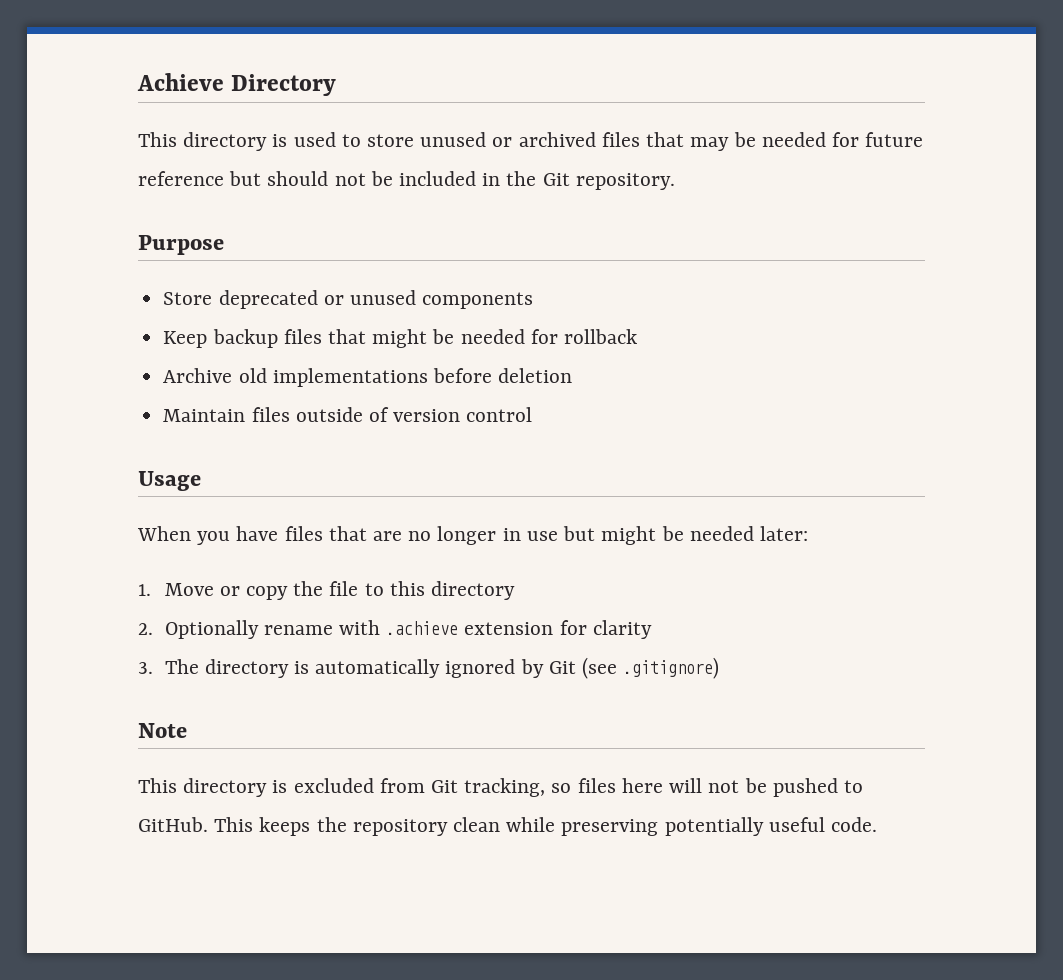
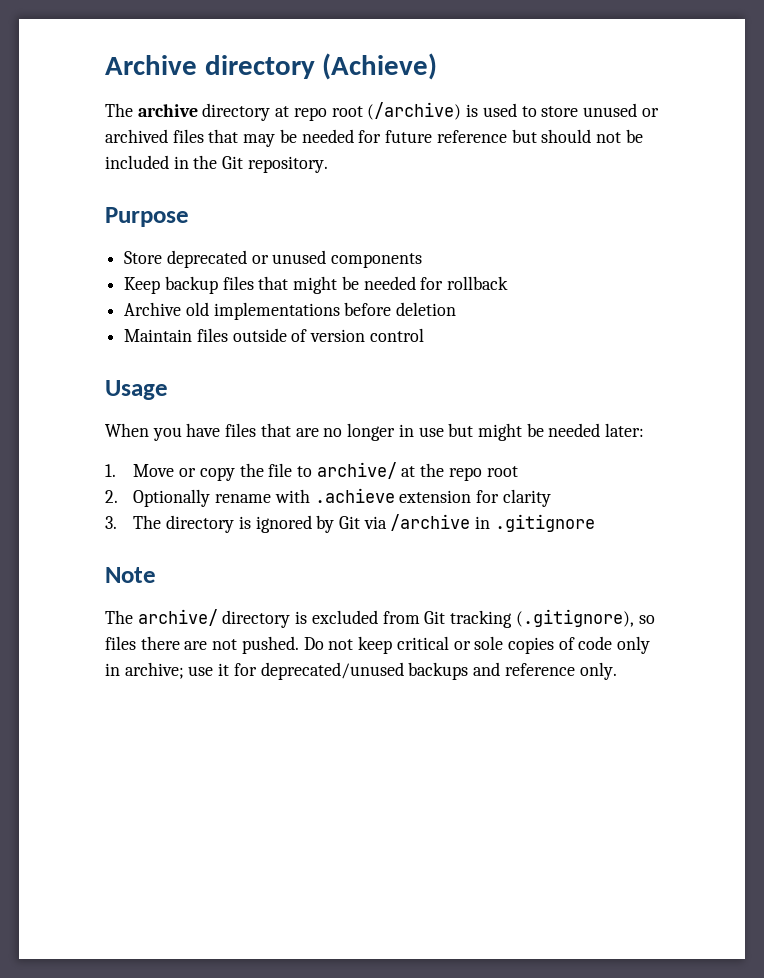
- Achieve Directory
- This directory is used to store unused or archived files that may be needed for future reference but should not be included in the Git repository.
+ Archive directory (Achieve)
+ The archive directory at repo root (/archive) is used to store unused or archived files that may be needed for future reference but should not be included in the Git repository.
- 1. Move or copy the file to this directory
+ 1. Move or copy the file to archive/ at the repo root
- 3. The directory is automatically ignored by Git (see .gitignore)
+ 3. The directory is ignored by Git via /archive in .gitignore
- This directory is excluded from Git tracking, so files here will not be pushed to GitHub. This keeps the repository clean while preserving potentially useful code.
+ The archive/ directory is excluded from Git tracking (.gitignore), so files there are not pushed. Do not keep critical or sole copies of code only in archive; use it for deprecated/unused backups and reference only.

